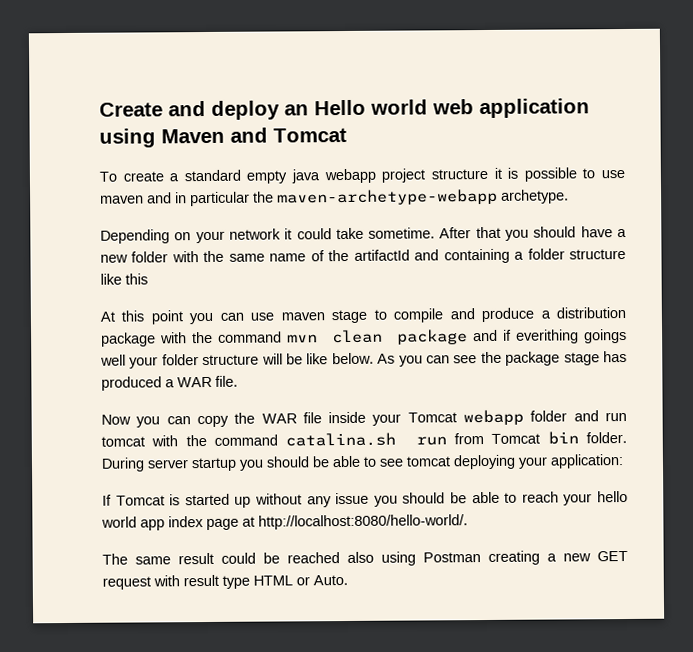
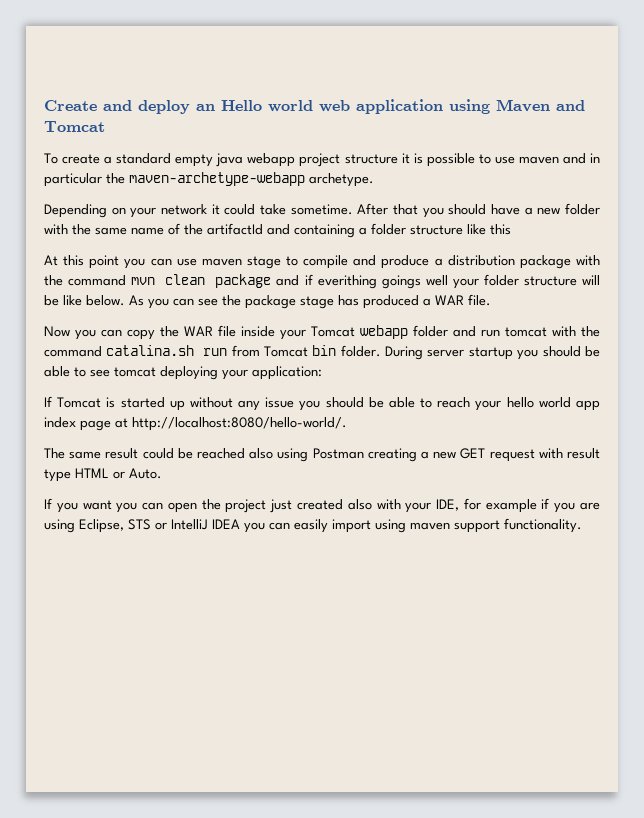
+ If you want you can open the project just created also with your IDE, for example if you are using Eclipse, STS or IntelliJ IDEA you can easily import using maven support functionality.

